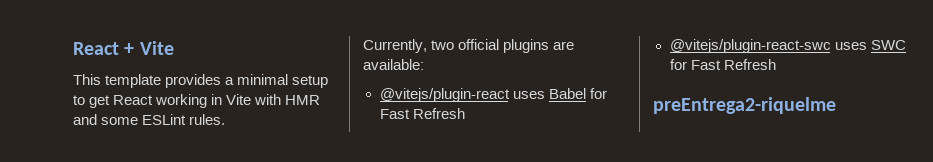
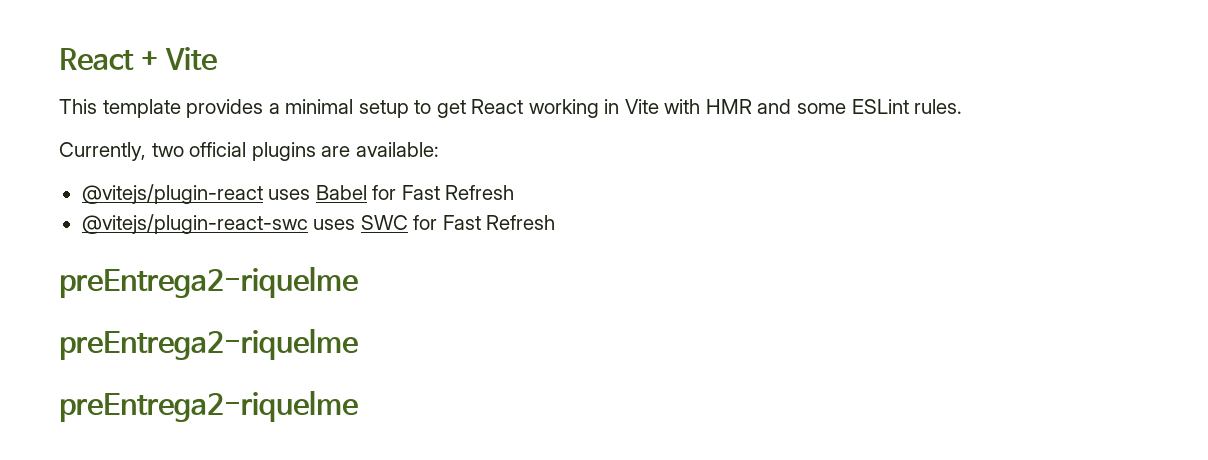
  @vitejs/plugin-react-swc uses SWC for Fast Refresh
+ preEntrega2-riquelme
+ preEntrega2-riquelme

